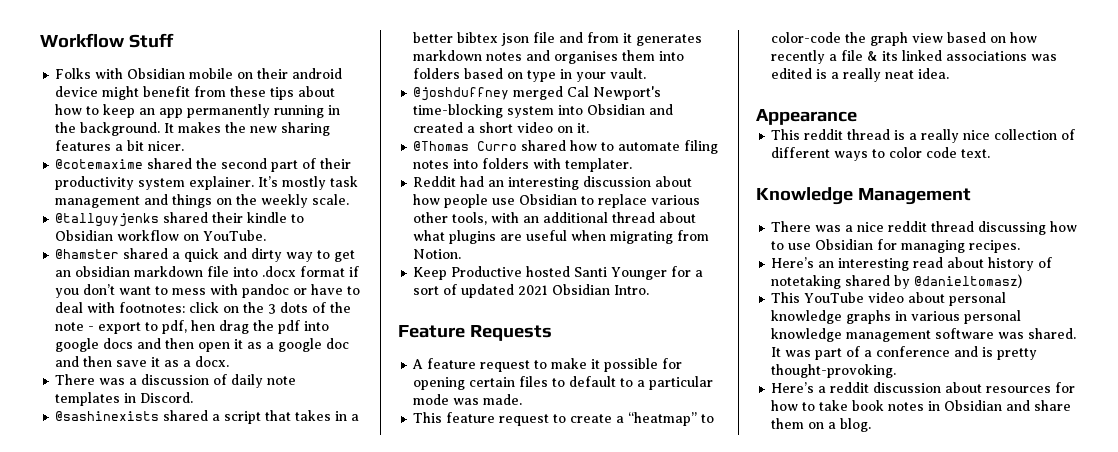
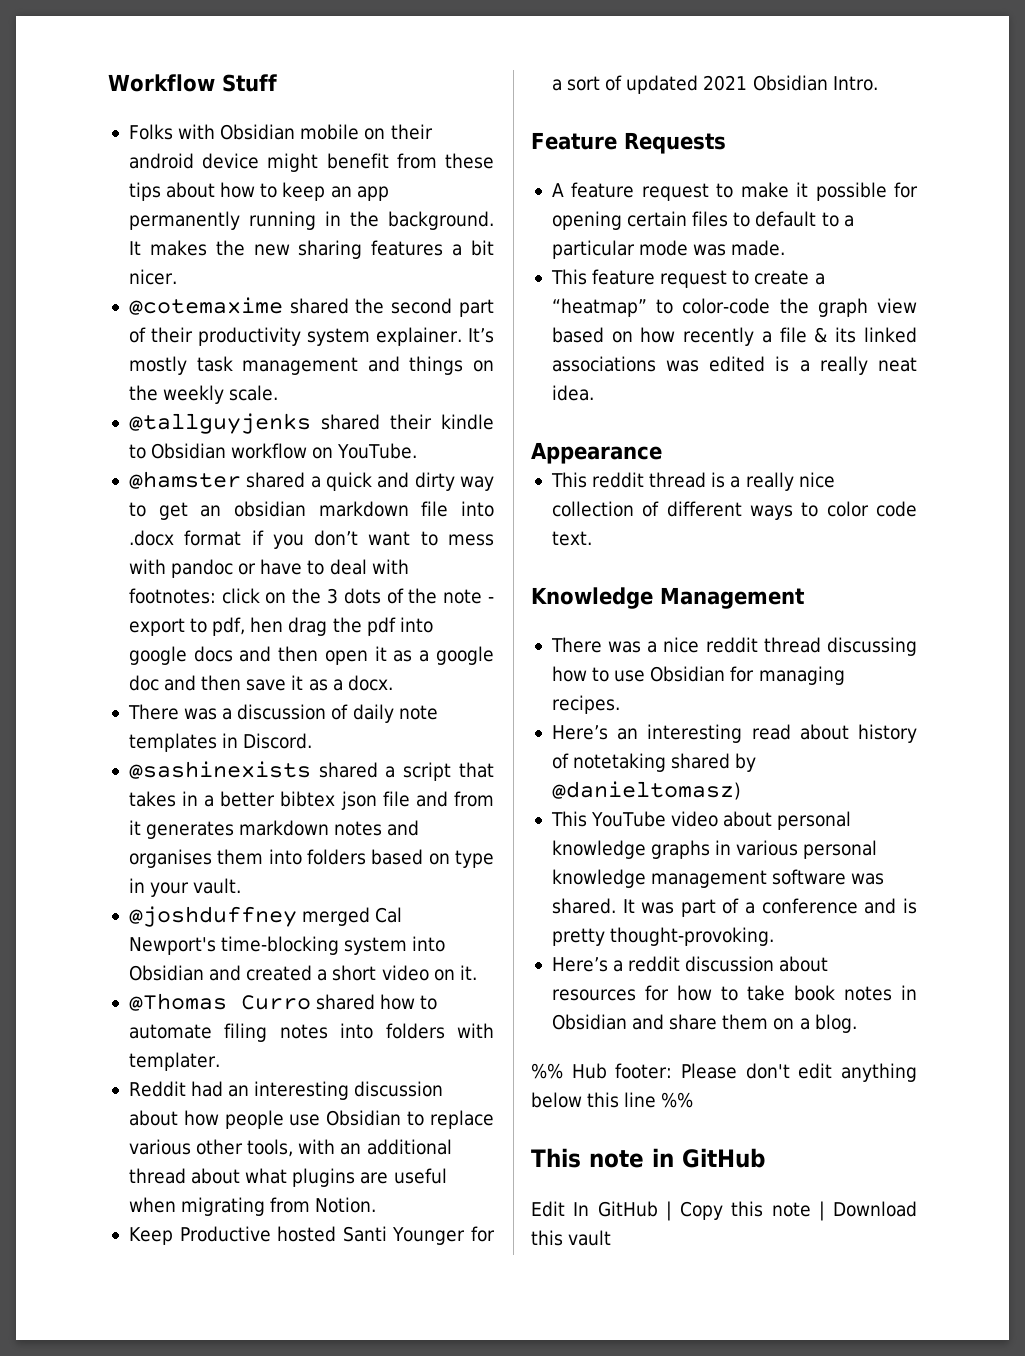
+ %% Hub footer: Please don't edit anything below this line %%
+ This note in GitHub
+ Edit In GitHub | Copy this note | Download this vault

